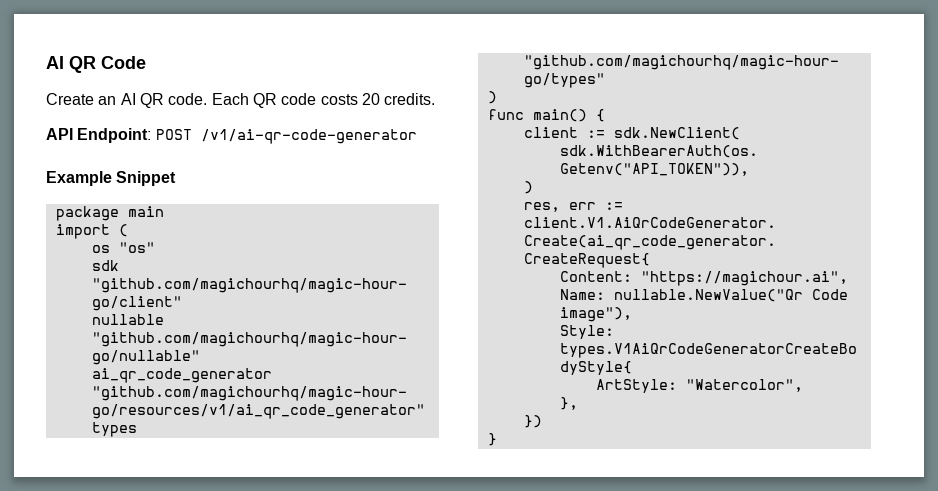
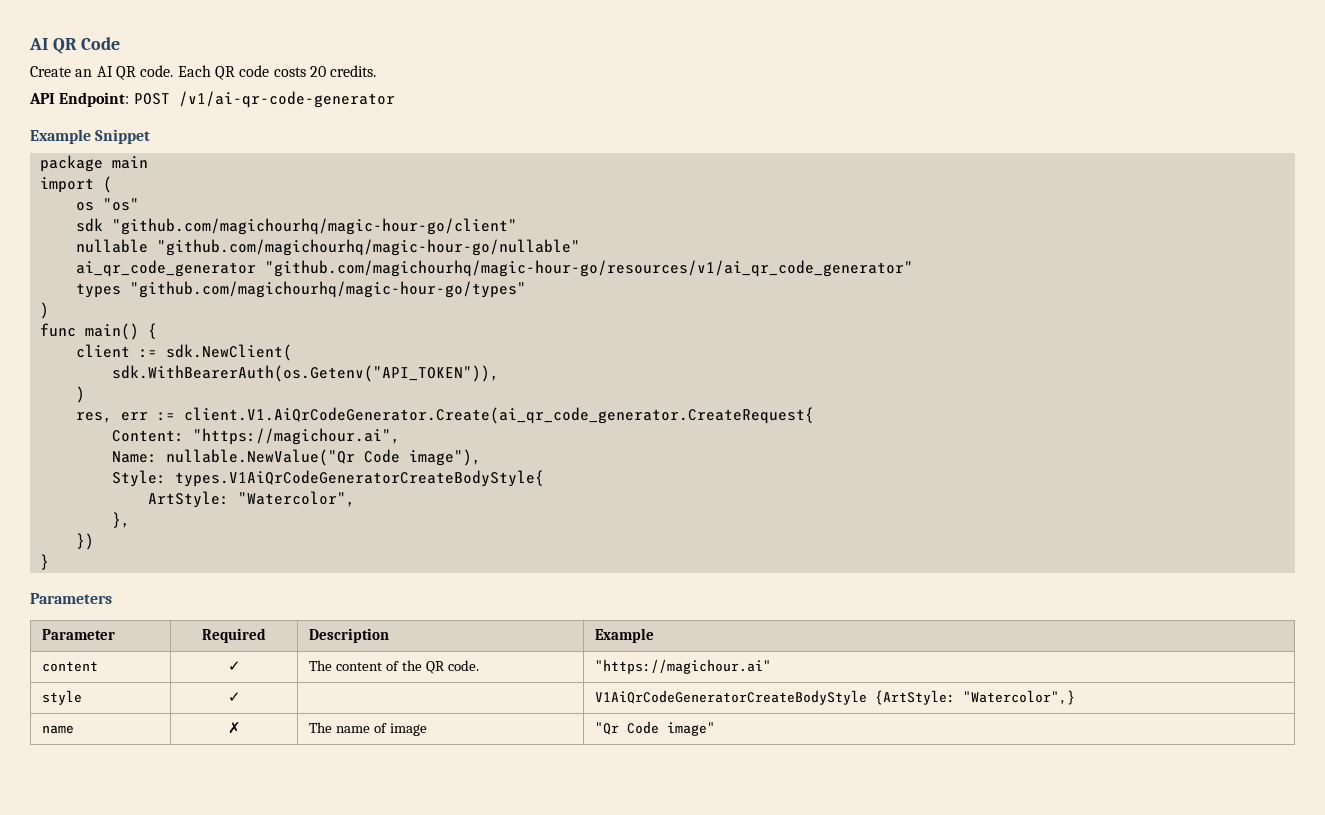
+ Parameters
+ Parameter | Required | Description | Example
+ content | ✓ | The content of the QR code. | "https://magichour.ai"
+ style | ✓ | | V1AiQrCodeGeneratorCreateBodyStyle {ArtStyle: "Watercolor",}
+ name | ✗ | The name of image | "Qr Code image"

